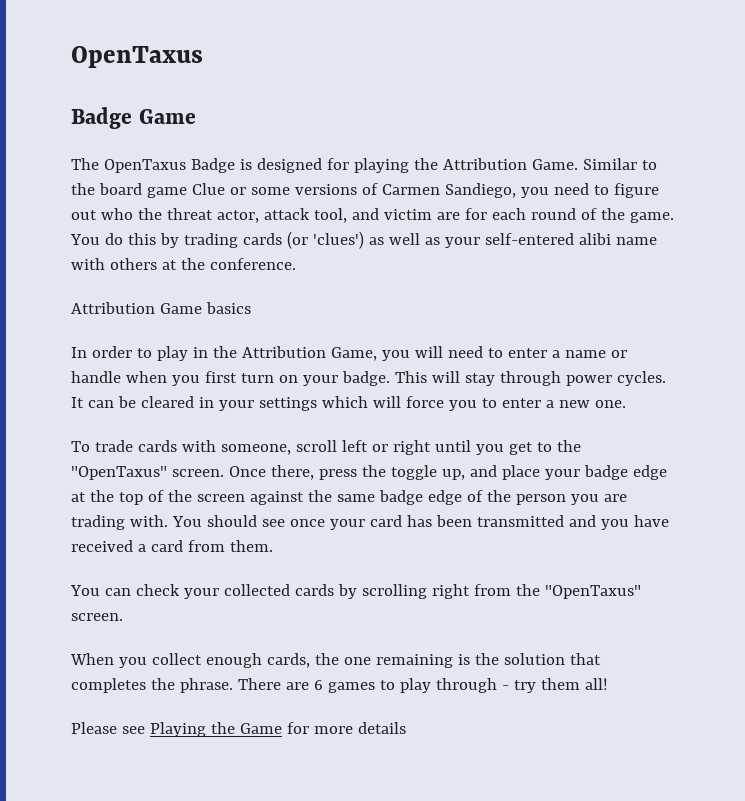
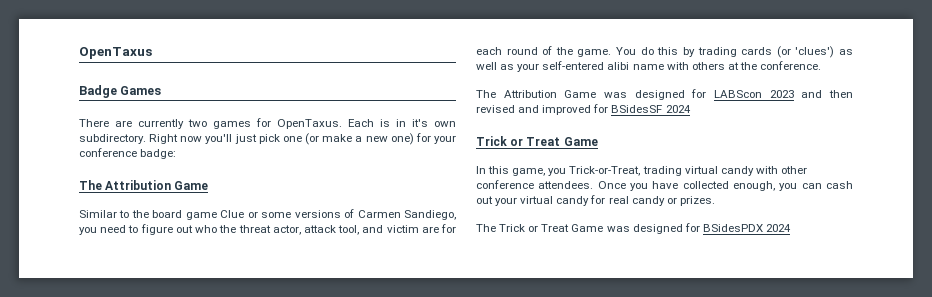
- Badge Game
- The OpenTaxus Badge is designed for playing the Attribution Game. Similar to the board game Clue or some versions of Carmen Sandiego, you need to figure out who the threat actor, attack tool, and victim are for each round of the game.
+ Badge Games
+ There are currently two games for OpenTaxus. Each is in it's own subdirectory. Right now you'll just pick one (or make a new one) for your conference badge:
+ The Attribution Game
+ Similar to the board game Clue or some versions of Carmen Sandiego, you need to figure out who the threat actor, attack tool, and victim are for each round of the game.
- Attribution Game basics
- In order to play in the Attribution Game, you will need to enter a name or handle when you first turn on your badge. This will stay through power cycles. It can be cleared in your settings which will force you to enter a new one.
- To trade cards with someone, scroll left or right until you get to the "OpenTaxus" screen. Once there, press the toggle up, and place your badge edge at the top of the screen against the same badge edge of the person you are trading with. You should see once your card has been transmitted and you have received a card from them.
- You can check your collected cards by scrolling right from the "OpenTaxus" screen.
- When you collect enough cards, the one remaining is the solution that completes the phrase. There are 6 games to play through - try them all!
- Please see Playing the Game for more details
+ The Attribution Game was designed for LABScon 2023 and then revised and improved for BSidesSF 2024
+ Trick or Treat Game
+ In this game, you Trick-or-Treat, trading virtual candy with other conference attendees. Once you have collected enough, you can cash out your virtual candy for real candy or prizes.
+ The Trick or Treat Game was designed for BSidesPDX 2024

